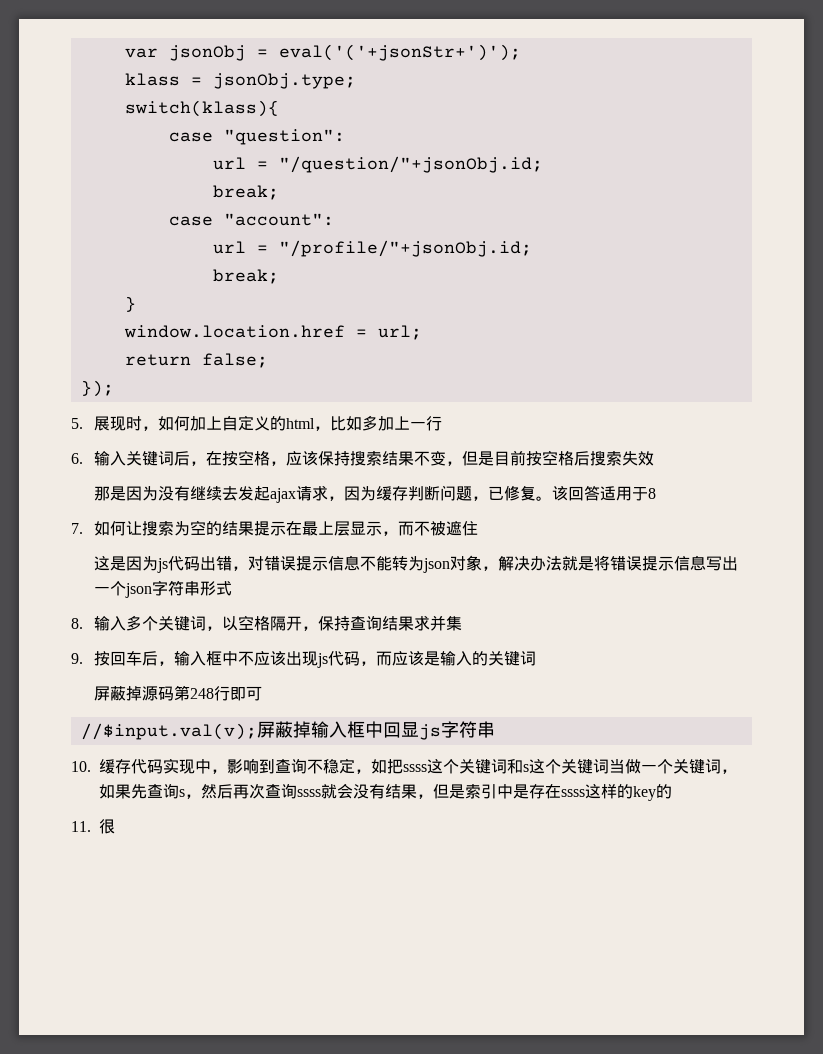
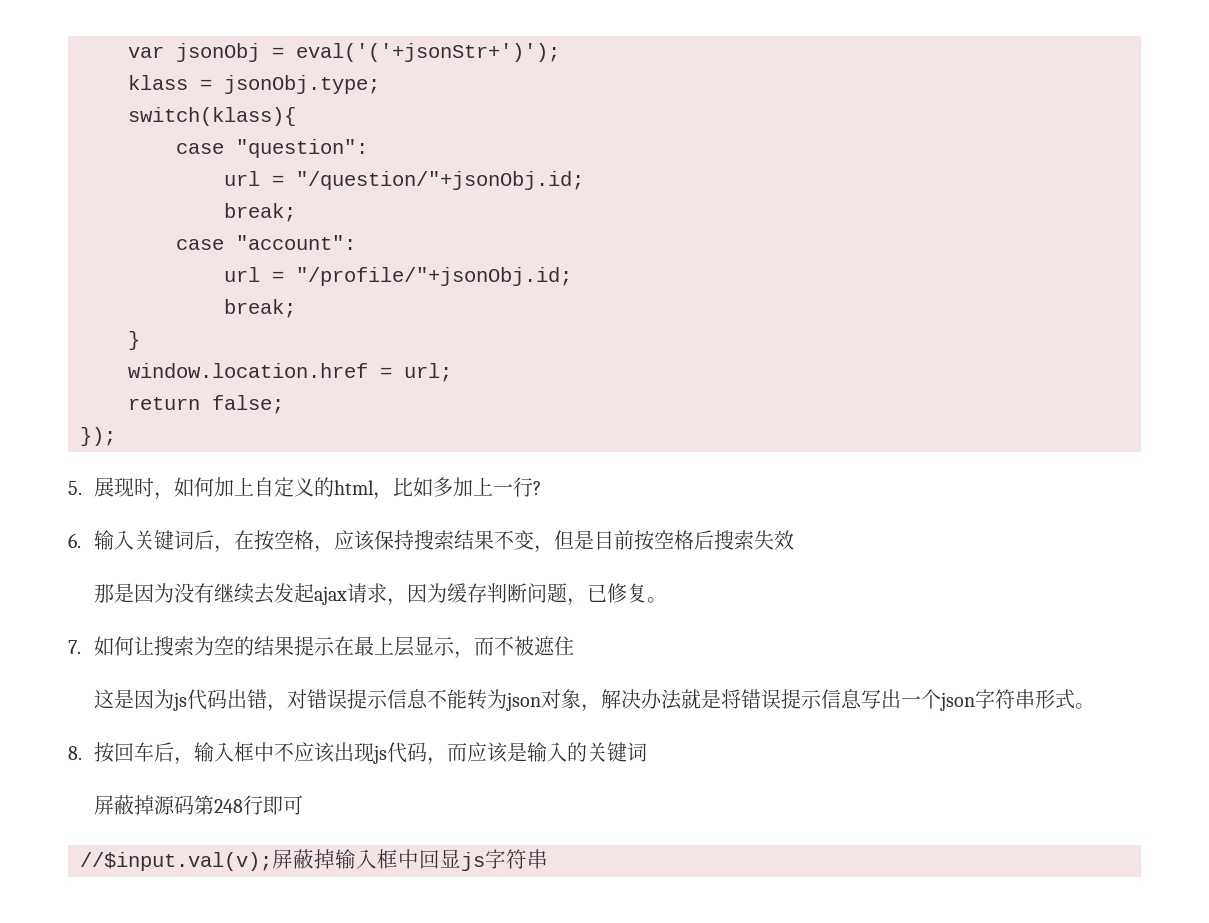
- 5.展现时，如何加上自定义的html，比如多加上一行
+ 5.展现时，如何加上自定义的html，比如多加上一行?
- 该回答适用于8
- 这是因为js代码出错，对错误提示信息不能转为json对象，解决办法就是将错误提示信息写出一个json字符串形式
- 8.输入多个关键词，以空格隔开，保持查询结果求并集
- 9.按回车后，输入框中不应该出现js代码，而应该是输入的关键词
+ 这是因为js代码出错，对错误提示信息不能转为json对象，解决办法就是将错误提示信息写出一个json字符串形式。
+ 8.按回车后，输入框中不应该出现js代码，而应该是输入的关键词
- 10.缓存代码实现中，影响到查询不稳定，如把ssss这个关键词和s这个关键词当做一个关键词，如果先查询s，然后再次查询ssss就会没有结果，但是索引中是存在ssss这样的key的
- 11.很

